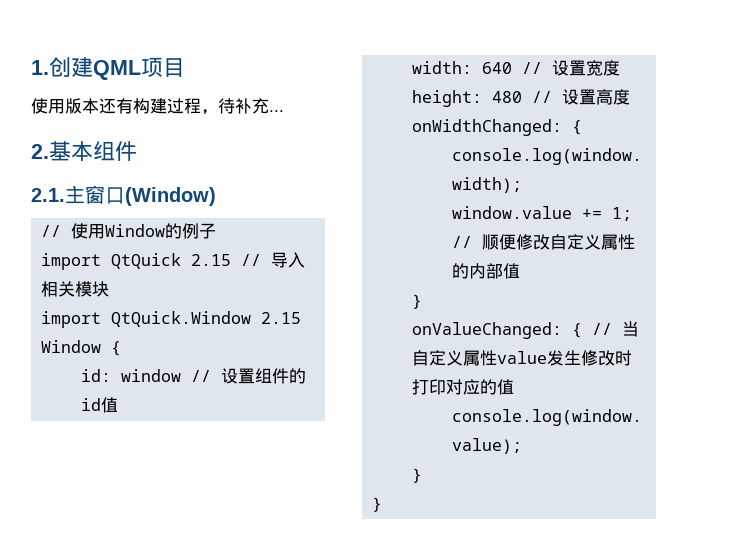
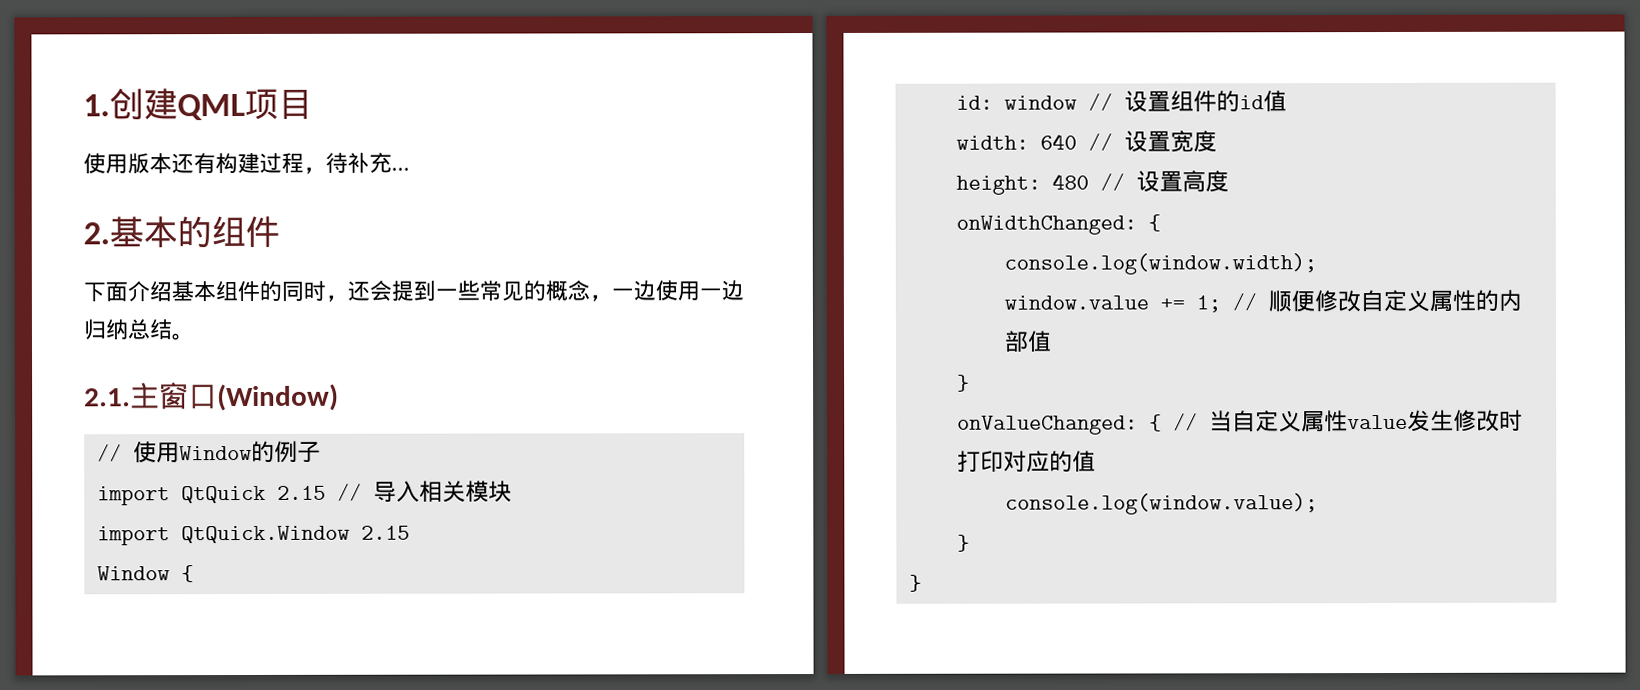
- 2.基本组件
+ 2.基本的组件
+ 下面介绍基本组件的同时，还会提到一些常见的概念，一边使用一边归纳总结。

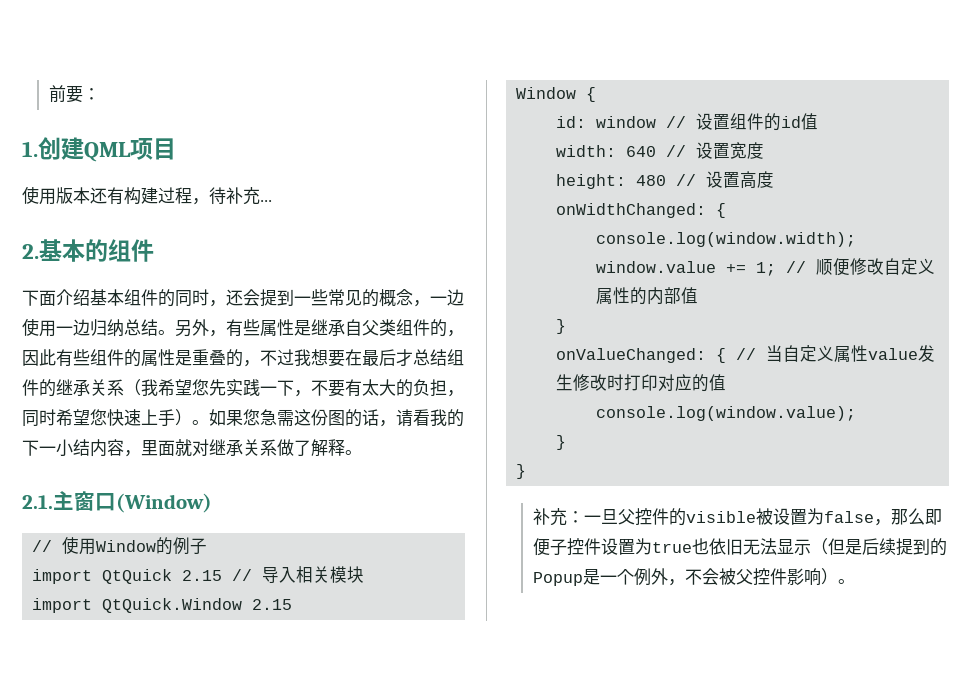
+ 前要：
+ 另外，有些属性是继承自父类组件的，因此有些组件的属性是重叠的，不过我想要在最后才总结组件的继承关系（我希望您先实践一下，不要有太大的负担，同时希望您快速上手）。如果您急需这份图的话，请看我的下一小结内容，里面就对继承关系做了解释。
+ 补充：一旦父控件的visible被设置为false，那么即便子控件设置为true也依旧无法显示（但是后续提到的Popup是一个例外，不会被父控件影响）。

